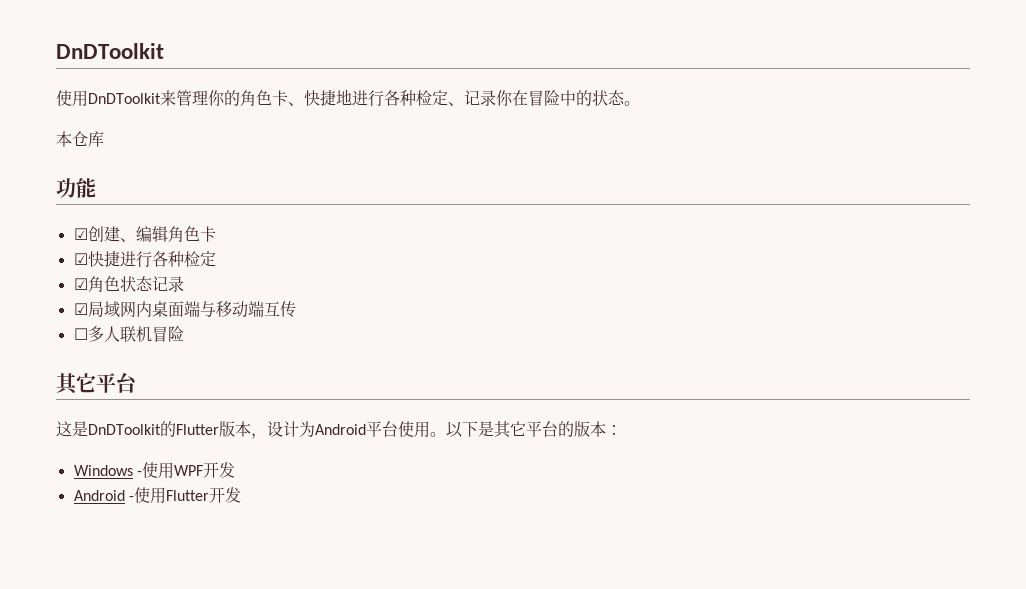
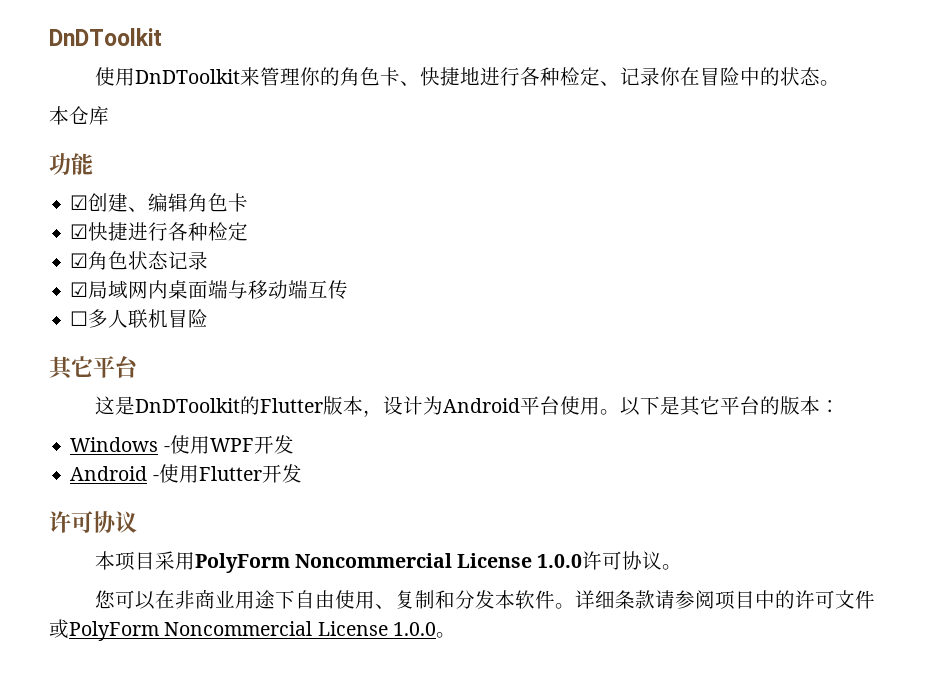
  Android -使用Flutter开发
+ 许可协议
+ 本项目采用PolyForm Noncommercial License 1.0.0许可协议。
+ 您可以在非商业用途下自由使用、复制和分发本软件。详细条款请参阅项目中的许可文件或PolyForm Noncommercial License 1.0.0。

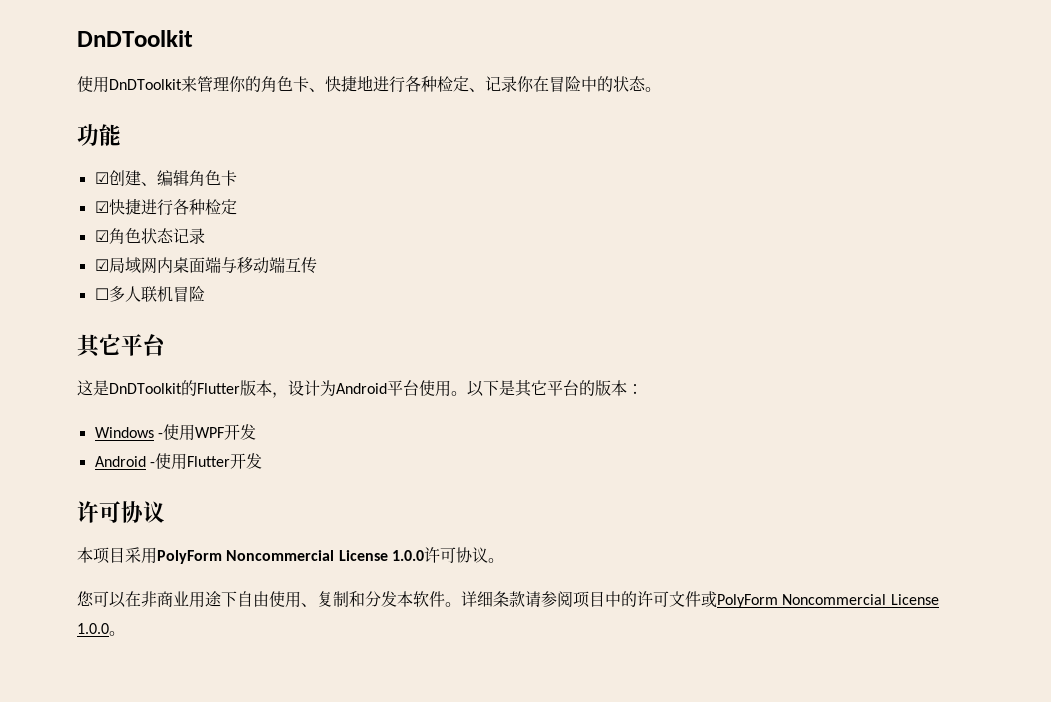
- 本仓库

